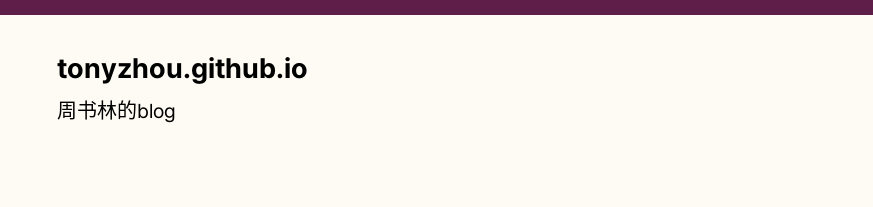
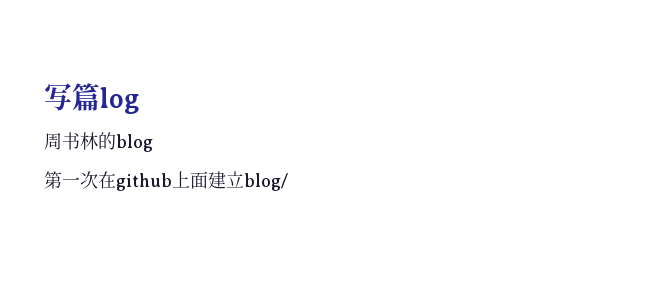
- tonyzhou.github.io
+ 写篇log
+ 第一次在github上面建立blog/

